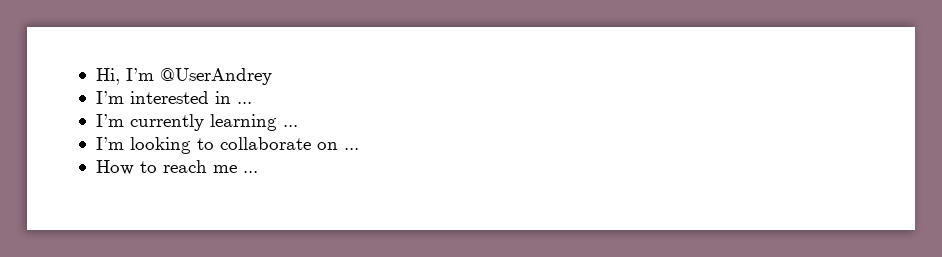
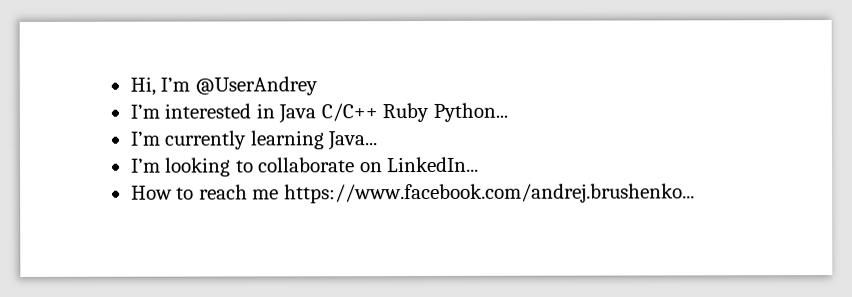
- I’m interested in ...
+ I’m interested in Java C/C++ Ruby Python...
- I’m currently learning ...
+ I’m currently learning Java...
- I’m looking to collaborate on ...
+ I’m looking to collaborate on LinkedIn...
- How to reach me ...
+ How to reach me https://www.facebook.com/andrej.brushenko...

